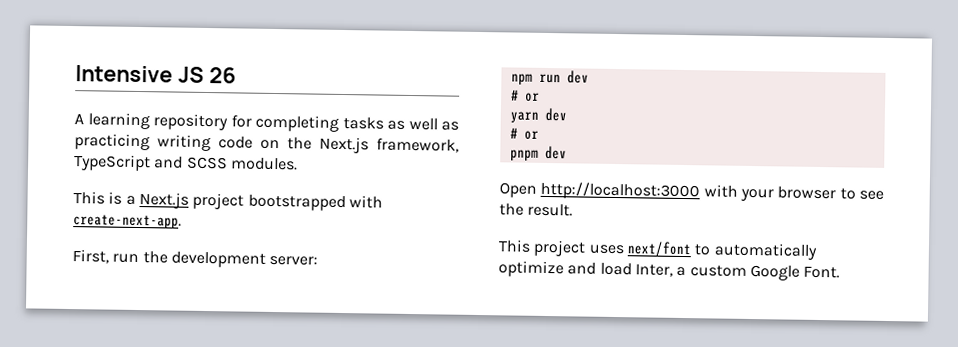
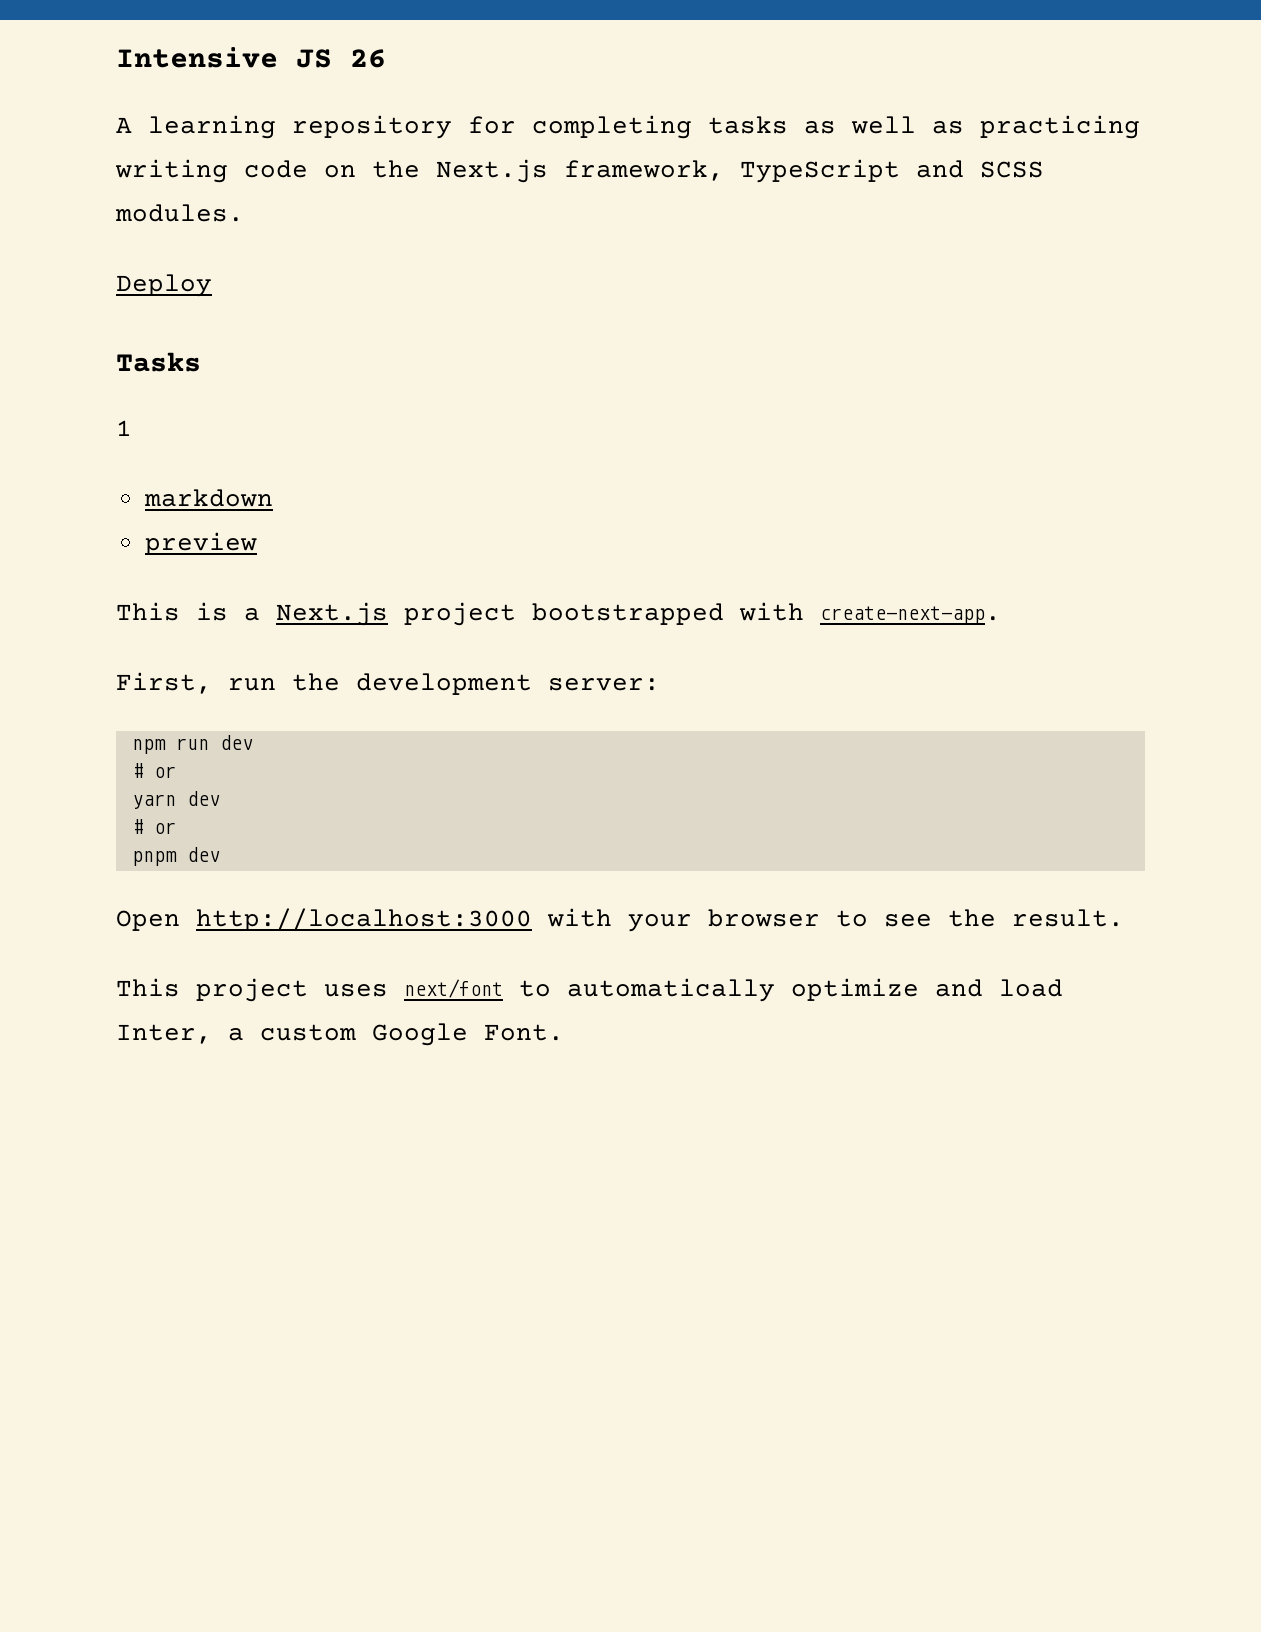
+ Deploy
+ Tasks
+ 1
+ markdown
+ preview

